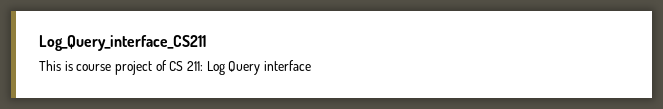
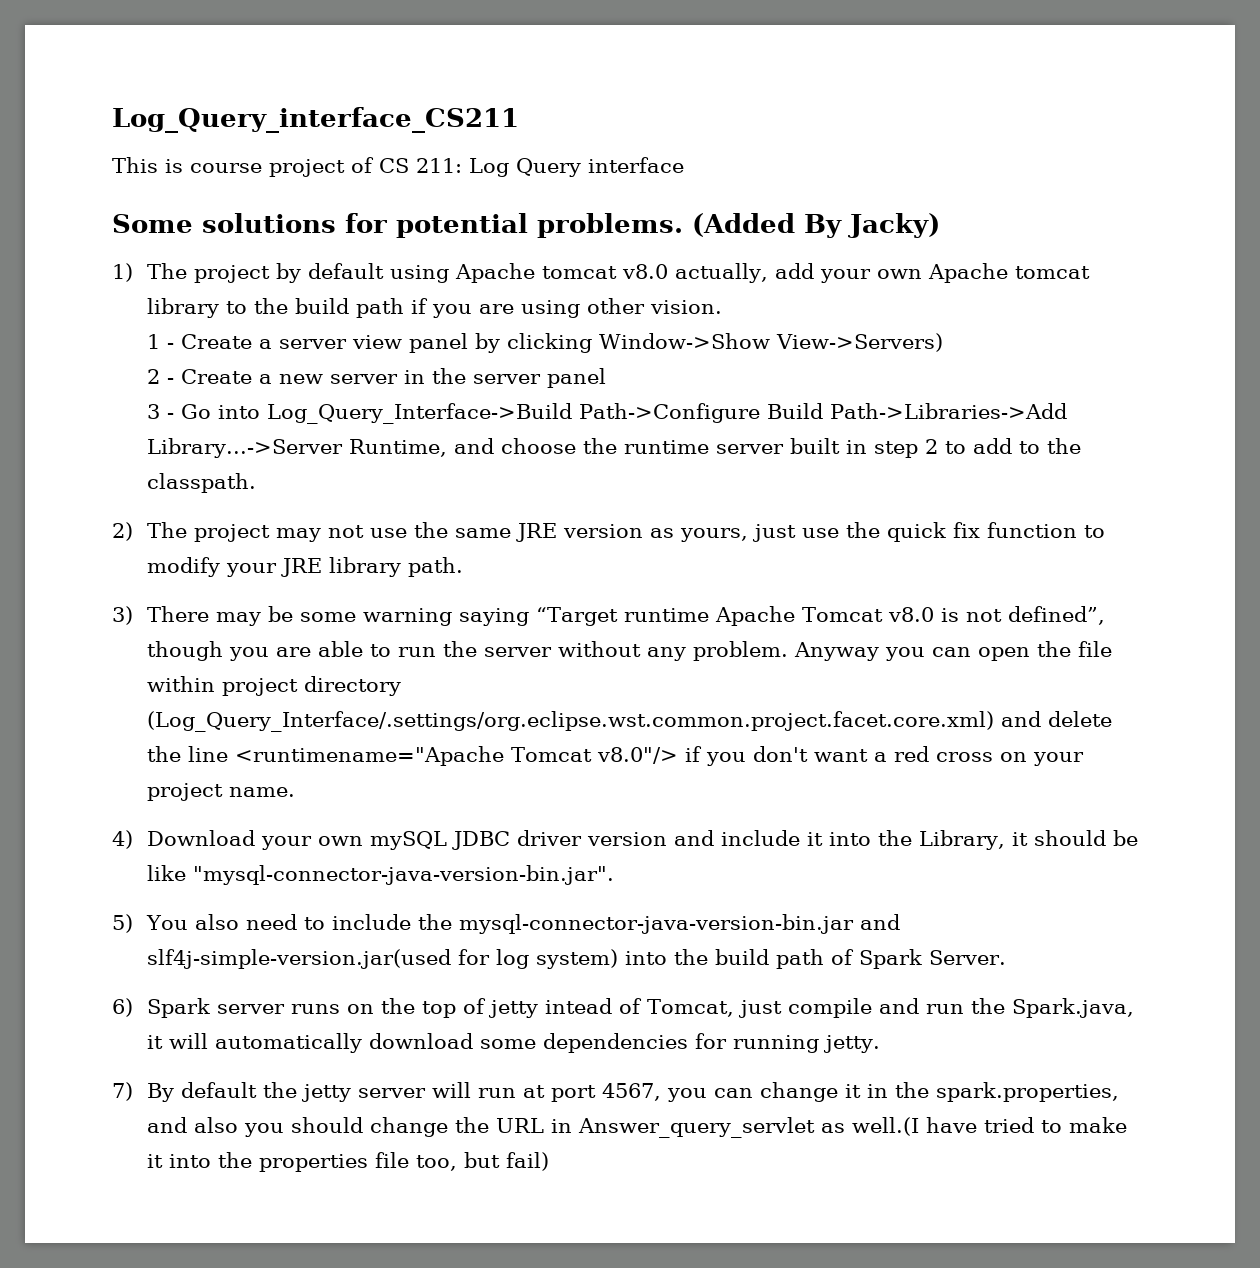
+ Some solutions for potential problems. (Added By Jacky)
+ 1) The project by default using Apache tomcat v8.0 actually, add your own Apache tomcat library to the build path if you are using other vision.
+ 1 - Create a server view panel by clicking Window->Show View->Servers)
+ 2 - Create a new server in the server panel
+ 3 - Go into Log_Query_Interface->Build Path->Configure Build Path->Libraries->Add Library...->Server Runtime, and choose the runtime server built in step 2 to add to the classpath.
+ 2) The project may not use the same JRE version as yours, just use the quick fix function to modify your JRE library path.
+ 3) There may be some warning saying “Target runtime Apache Tomcat v8.0 is not defined”, though you are able to run the server without any problem. Anyway you can open the file within project directory (Log_Query_Interface/.settings/org.eclipse.wst.common.project.facet.core.xml) and delete the line <runtimename="Apache Tomcat v8.0"/> if you don't want a red cross on your project name.
+ 4) Download your own mySQL JDBC driver version and include it into the Library, it should be like "mysql-connector-java-version-bin.jar".
+ 5) You also need to include the mysql-connector-java-version-bin.jar and slf4j-simple-version.jar(used for log system) into the build path of Spark Server.
+ 6) Spark server runs on the top of jetty intead of Tomcat, just compile and run the Spark.java, it will automatically download some dependencies for running jetty.
+ 7) By default the jetty server will run at port 4567, you can change it in the spark.properties, and also you should change the URL in Answer_query_servlet as well.(I have tried to make it into the properties file too, but fail)

